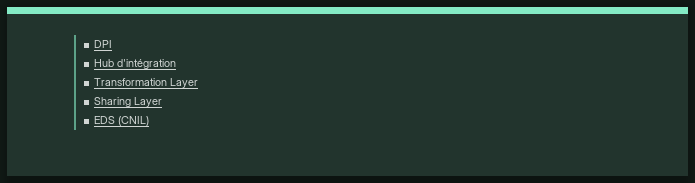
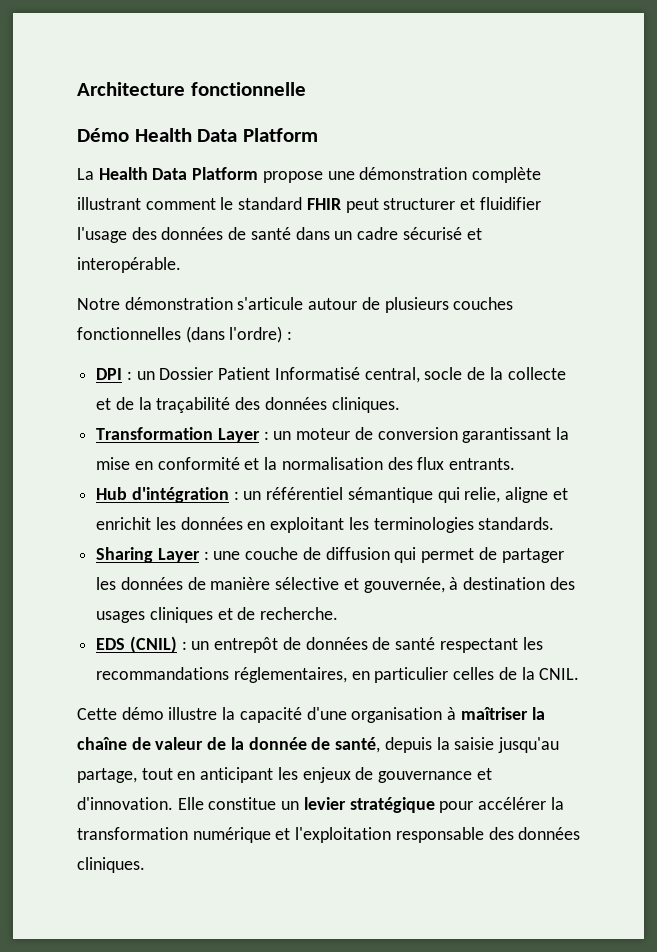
- DPI
- Hub d'intégration
- Transformation Layer
- Sharing Layer
- EDS (CNIL)
+ Architecture fonctionnelle
+ Démo Health Data Platform
+ La Health Data Platform propose une démonstration complète illustrant comment le standard FHIR peut structurer et fluidifier l'usage des données de santé dans un cadre sécurisé et interopérable.
+ Notre démonstration s'articule autour de plusieurs couches fonctionnelles (dans l'ordre) :
+ DPI : un Dossier Patient Informatisé central, socle de la collecte et de la traçabilité des données cliniques.
+ Transformation Layer : un moteur de conversion garantissant la mise en conformité et la normalisation des flux entrants.
+ Hub d'intégration : un référentiel sémantique qui relie, aligne et enrichit les données en exploitant les terminologies standards.
+ Sharing Layer : une couche de diffusion qui permet de partager les données de manière sélective et gouvernée, à destination des usages cliniques et de recherche.
+ EDS (CNIL) : un entrepôt de données de santé respectant les recommandations réglementaires, en particulier celles de la CNIL.
+ Cette démo illustre la capacité d'une organisation à maîtriser la chaîne de valeur de la donnée de santé, depuis la saisie jusqu'au partage, tout en anticipant les enjeux de gouvernance et d'innovation. Elle constitue un levier stratégique pour accélérer la transformation numérique et l'exploitation responsable des données cliniques.

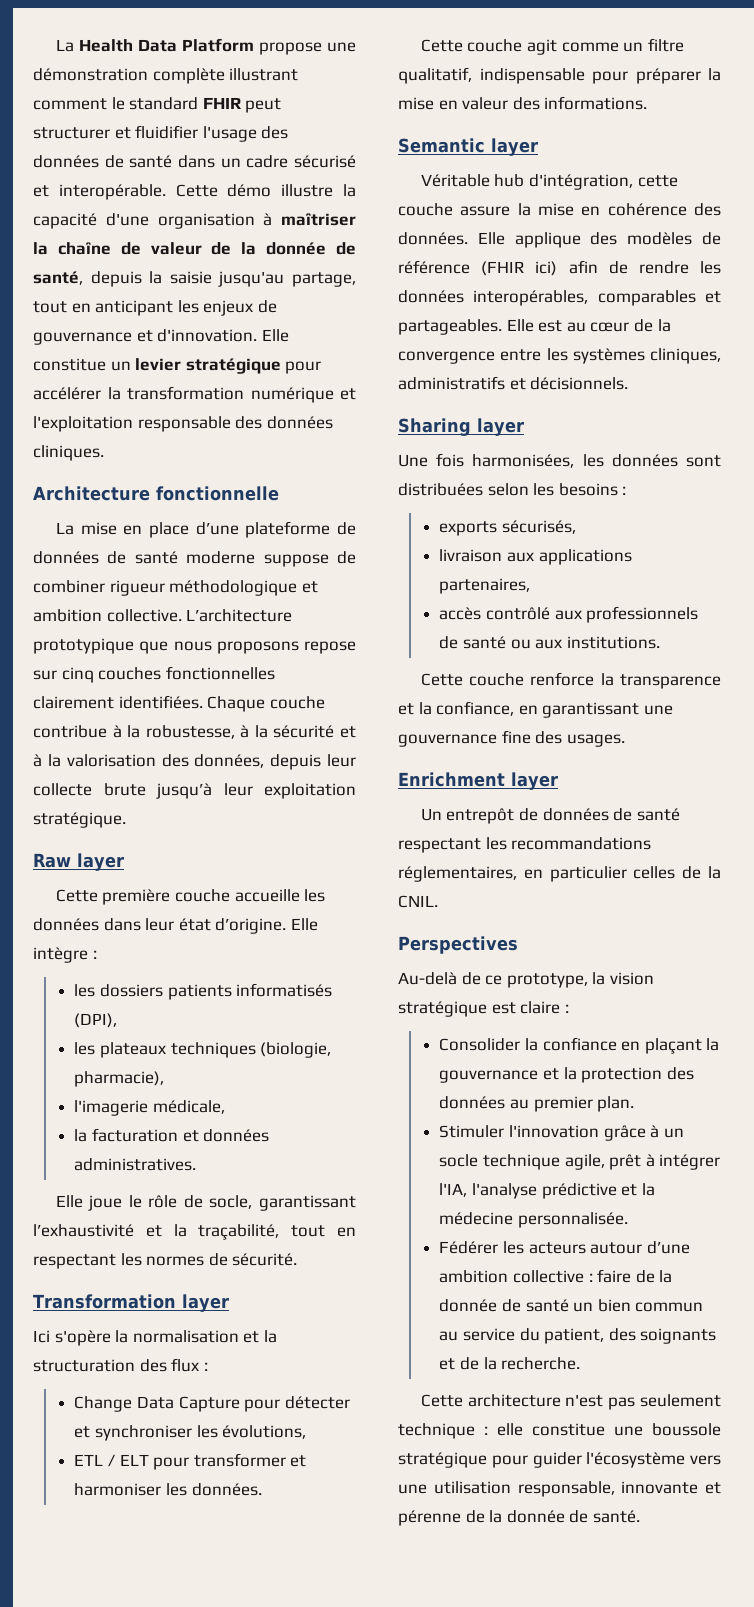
- Architecture fonctionnelle
- Démo Health Data Platform
- La Health Data Platform propose une démonstration complète illustrant comment le standard FHIR peut structurer et fluidifier l'usage des données de santé dans un cadre sécurisé et interopérable.
- Notre démonstration s'articule autour de plusieurs couches fonctionnelles (dans l'ordre) :
- DPI : un Dossier Patient Informatisé central, socle de la collecte et de la traçabilité des données cliniques.
- Transformation Layer : un moteur de conversion garantissant la mise en conformité et la normalisation des flux entrants.
- Hub d'intégration : un référentiel sémantique qui relie, aligne et enrichit les données en exploitant les terminologies standards.
- Sharing Layer : une couche de diffusion qui permet de partager les données de manière sélective et gouvernée, à destination des usages cliniques et de recherche.
- EDS (CNIL) : un entrepôt de données de santé respectant les recommandations réglementaires, en particulier celles de la CNIL.
- Cette démo illustre la capacité d'une organisation à maîtriser la chaîne de valeur de la donnée de santé, depuis la saisie jusqu'au partage, tout en anticipant les enjeux de gouvernance et d'innovation.
+ La Health Data Platform propose une démonstration complète illustrant comment le standard FHIR peut structurer et fluidifier l'usage des données de santé dans un cadre sécurisé et interopérable. Cette démo illustre la capacité d'une organisation à maîtriser la chaîne de valeur de la donnée de santé, depuis la saisie jusqu'au partage, tout en anticipant les enjeux de gouvernance et d'innovation.
+ Architecture fonctionnelle
+ La mise en place d’une plateforme de données de santé moderne suppose de combiner rigueur méthodologique et ambition collective. L’architecture prototypique que nous proposons repose sur cinq couches fonctionnelles clairement identifiées. Chaque couche contribue à la robustesse, à la sécurité et à la valorisation des données, depuis leur collecte brute jusqu’à leur exploitation stratégique.
+ Raw layer
+ Cette première couche accueille les données dans leur état d’origine. Elle intègre :
+ les dossiers patients informatisés (DPI),
+ les plateaux techniques (biologie, pharmacie),
+ l'imagerie médicale,
+ la facturation et données administratives.
+ Elle joue le rôle de socle, garantissant l’exhaustivité et la traçabilité, tout en respectant les normes de sécurité.
+ Transformation layer
+ Ici s'opère la normalisation et la structuration des flux :
+ Change Data Capture pour détecter et synchroniser les évolutions,
+ ETL / ELT pour transformer et harmoniser les données.
+ Cette couche agit comme un filtre qualitatif, indispensable pour préparer la mise en valeur des informations.
+ Semantic layer
+ Véritable hub d'intégration, cette couche assure la mise en cohérence des données. Elle applique des modèles de référence (FHIR ici) afin de rendre les données interopérables, comparables et partageables. Elle est au cœur de la convergence entre les systèmes cliniques, administratifs et décisionnels.
+ Sharing layer
+ Une fois harmonisées, les données sont distribuées selon les besoins :
+ exports sécurisés,
+ livraison aux applications partenaires,
+ accès contrôlé aux professionnels de santé ou aux institutions.
+ Cette couche renforce la transparence et la confiance, en garantissant une gouvernance fine des usages.
+ Enrichment layer
+ Un entrepôt de données de santé respectant les recommandations réglementaires, en particulier celles de la CNIL.
+ Perspectives
+ Au-delà de ce prototype, la vision stratégique est claire :
+ Consolider la confiance en plaçant la gouvernance et la protection des données au premier plan.
+ Stimuler l'innovation grâce à un socle technique agile, prêt à intégrer l'IA, l'analyse prédictive et la médecine personnalisée.
+ Fédérer les acteurs autour d’une ambition collective : faire de la donnée de santé un bien commun au service du patient, des soignants et de la recherche.
+ Cette architecture n'est pas seulement technique : elle constitue une boussole stratégique pour guider l'écosystème vers une utilisation responsable, innovante et pérenne de la donnée de santé.

